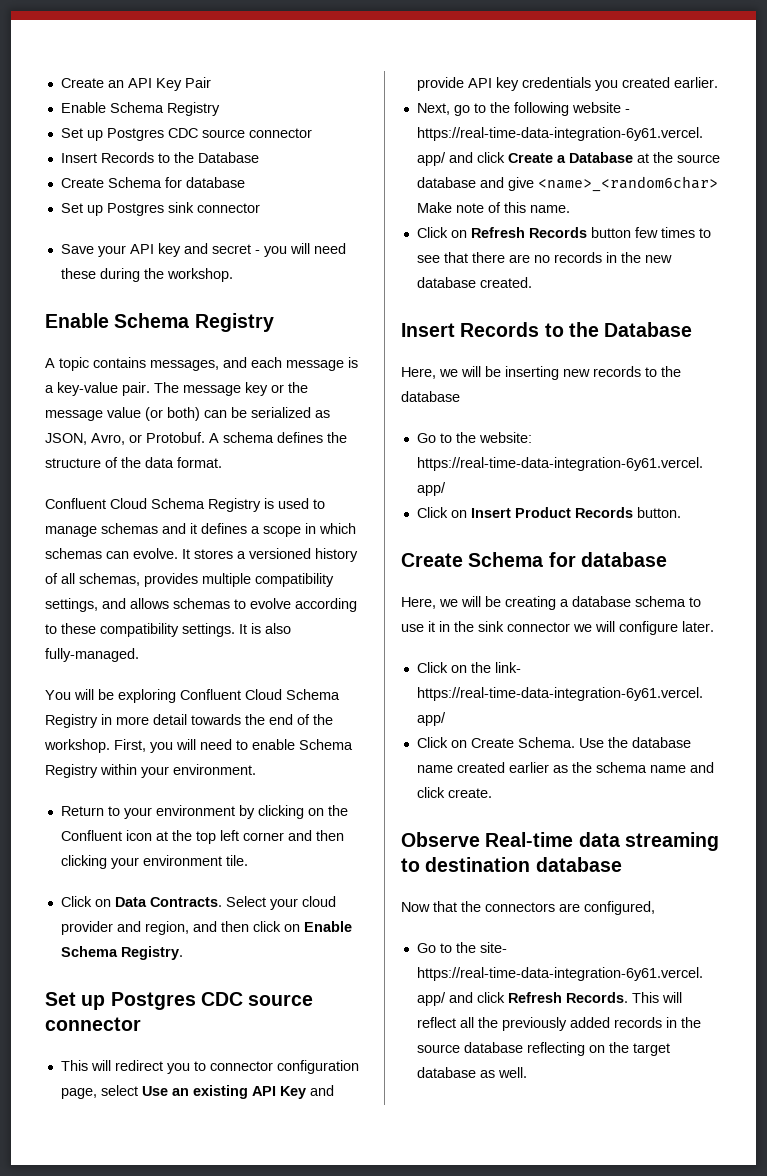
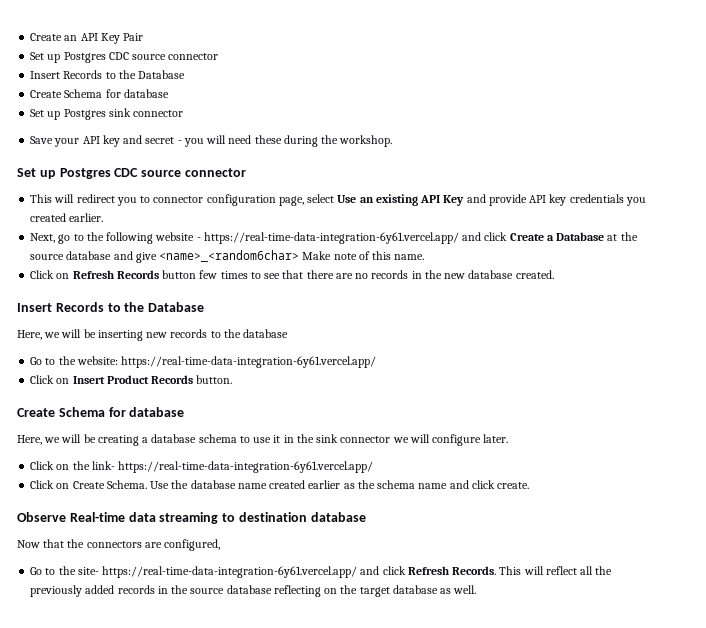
  Create an API Key Pair
- Enable Schema Registry
  Save your API key and secret - you will need these during the workshop.
- Enable Schema Registry
- A topic contains messages, and each message is a key-value pair. The message key or the message value (or both) can be serialized as JSON, Avro, or Protobuf. A schema defines the structure of the data format.
- Confluent Cloud Schema Registry is used to manage schemas and it defines a scope in which schemas can evolve. It stores a versioned history of all schemas, provides multiple compatibility settings, and allows schemas to evolve according to these compatibility settings. It is also fully-managed.
- You will be exploring Confluent Cloud Schema Registry in more detail towards the end of the workshop. First, you will need to enable Schema Registry within your environment.
- Return to your environment by clicking on the Confluent icon at the top left corner and then clicking your environment tile.
- Click on Data Contracts. Select your cloud provider and region, and then click on Enable Schema Registry.

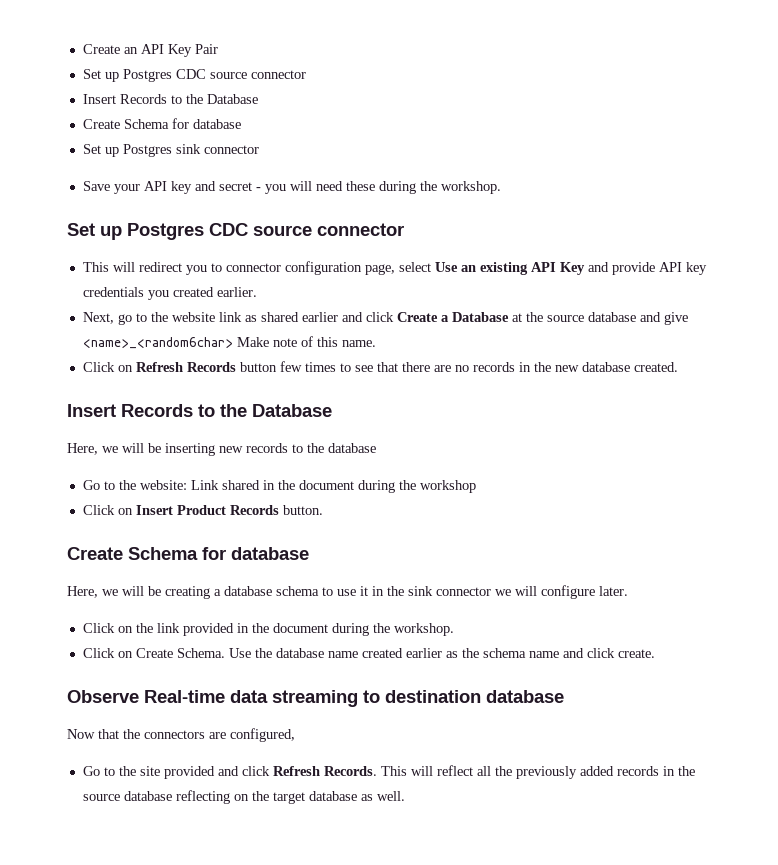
- Next, go to the following website - https://real-time-data-integration-6y61.vercel.app/ and click Create a Database at the source database and give <name>_<random6char> Make note of this name.
+ Next, go to the website link as shared earlier and click Create a Database at the source database and give <name>_<random6char> Make note of this name.
- Go to the website: https://real-time-data-integration-6y61.vercel.app/
+ Go to the website: Link shared in the document during the workshop
- Click on the link- https://real-time-data-integration-6y61.vercel.app/
+ Click on the link provided in the document during the workshop.
- Go to the site- https://real-time-data-integration-6y61.vercel.app/ and click Refresh Records.
+ Go to the site provided and click Refresh Records.

